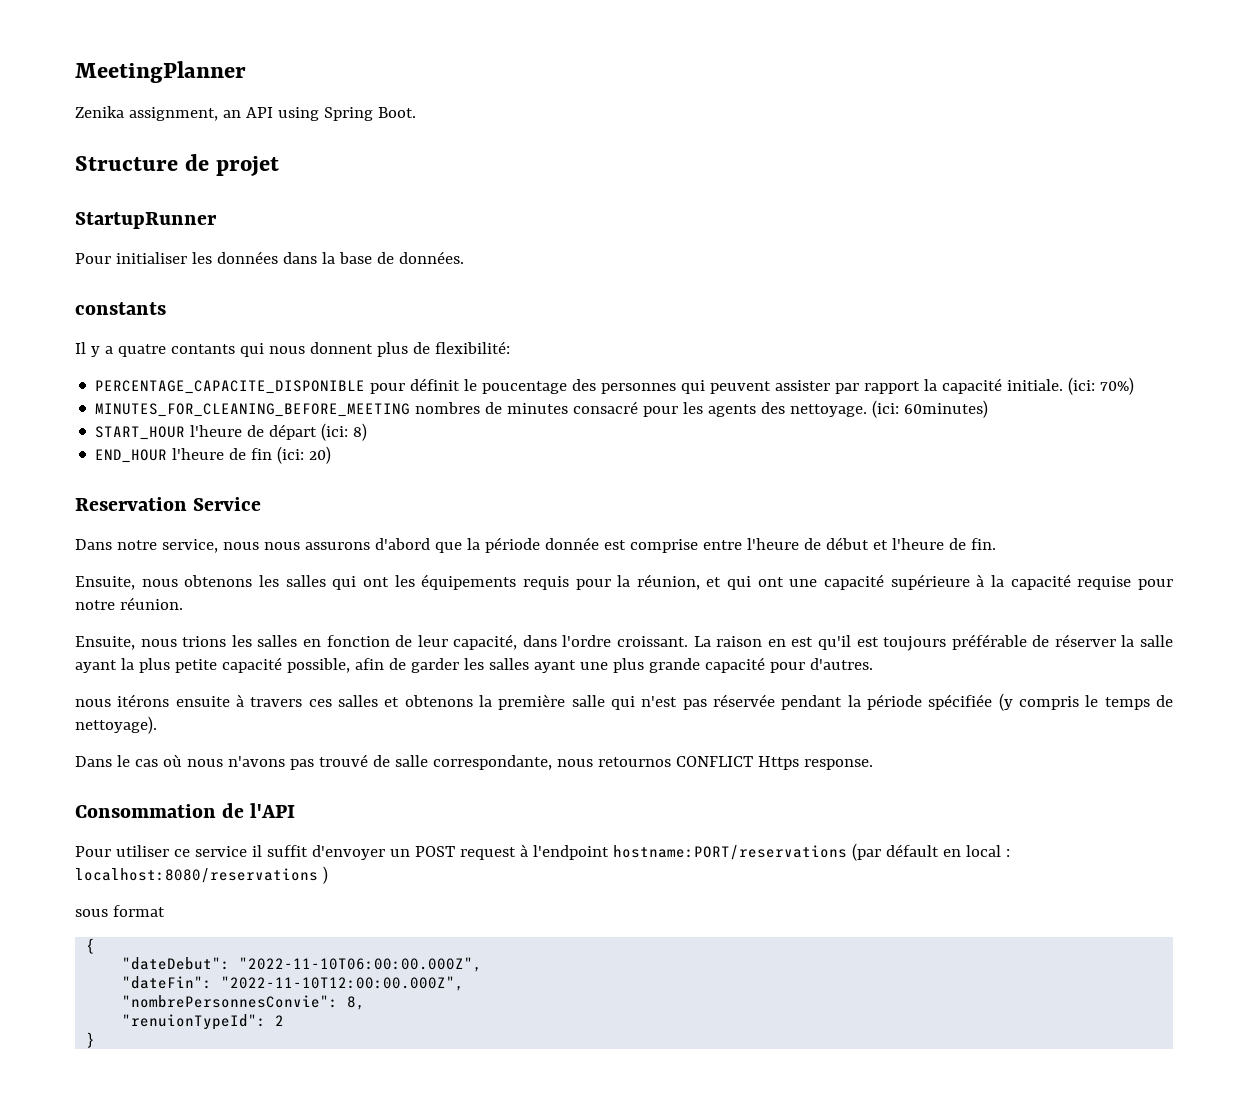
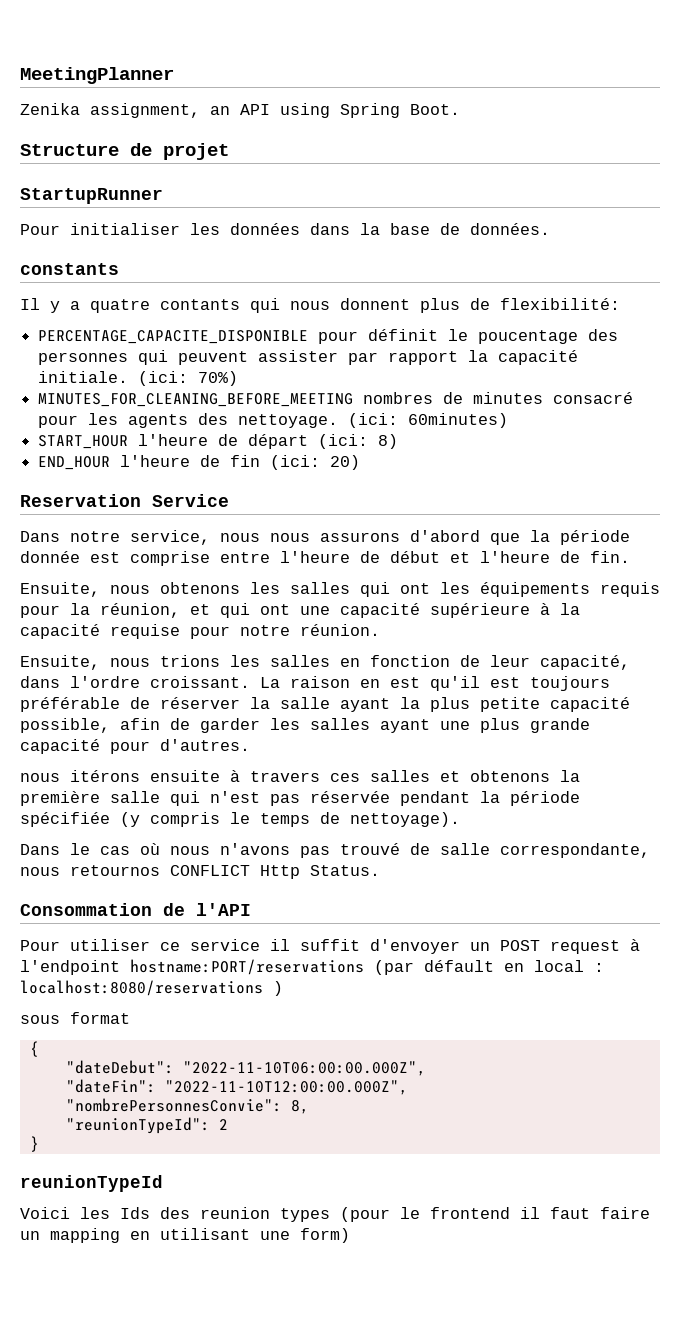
- Dans le cas où nous n'avons pas trouvé de salle correspondante, nous retournos CONFLICT Https response.
+ Dans le cas où nous n'avons pas trouvé de salle correspondante, nous retournos CONFLICT Http Status.
- "renuionTypeId": 2
+ "reunionTypeId": 2
+ reunionTypeId
+ Voici les Ids des reunion types (pour le frontend il faut faire un mapping en utilisant une form)

